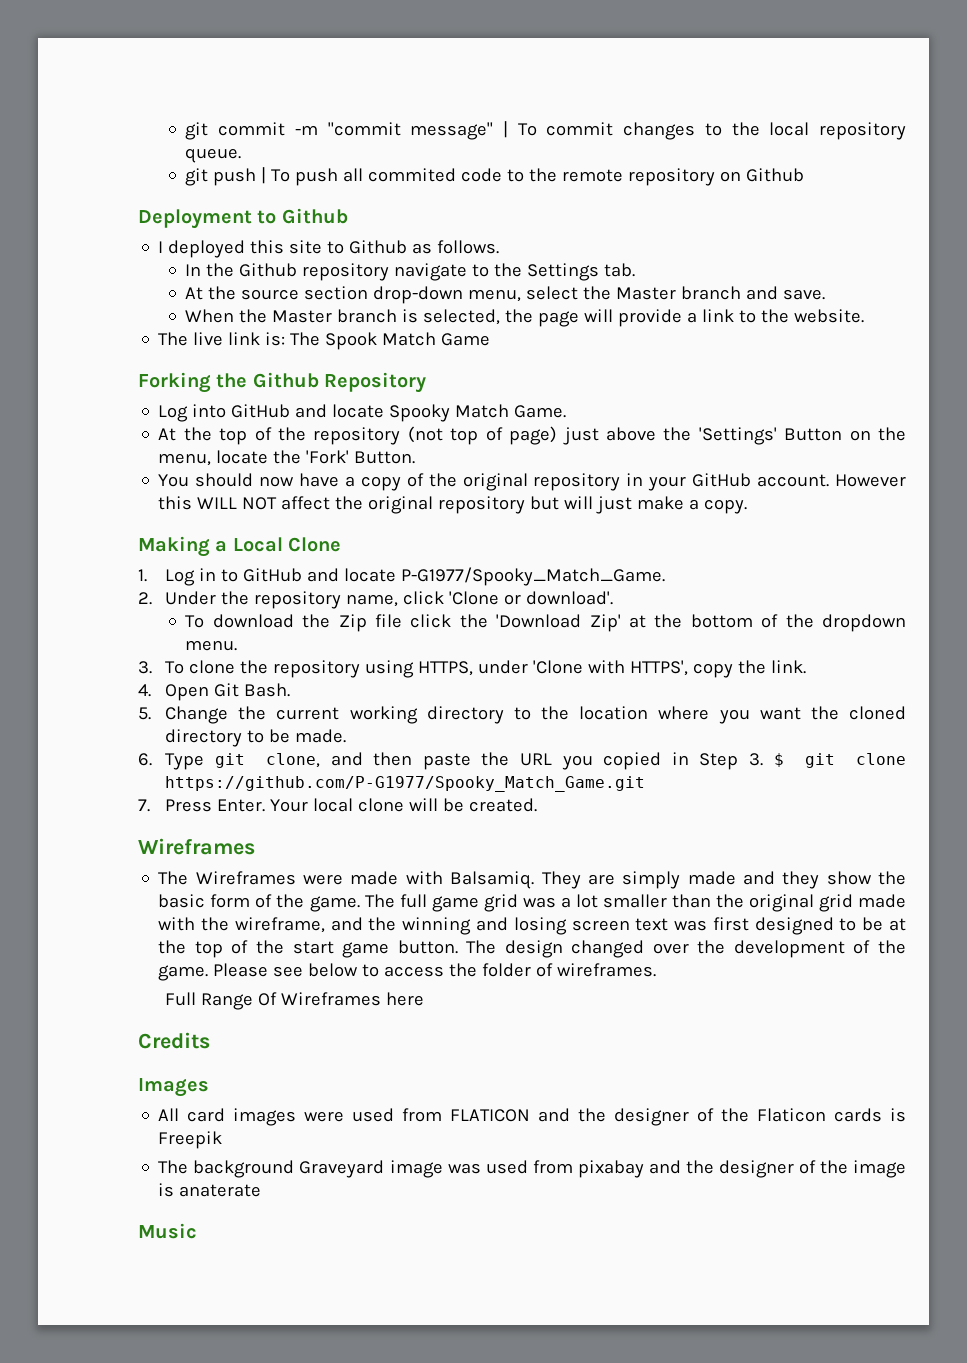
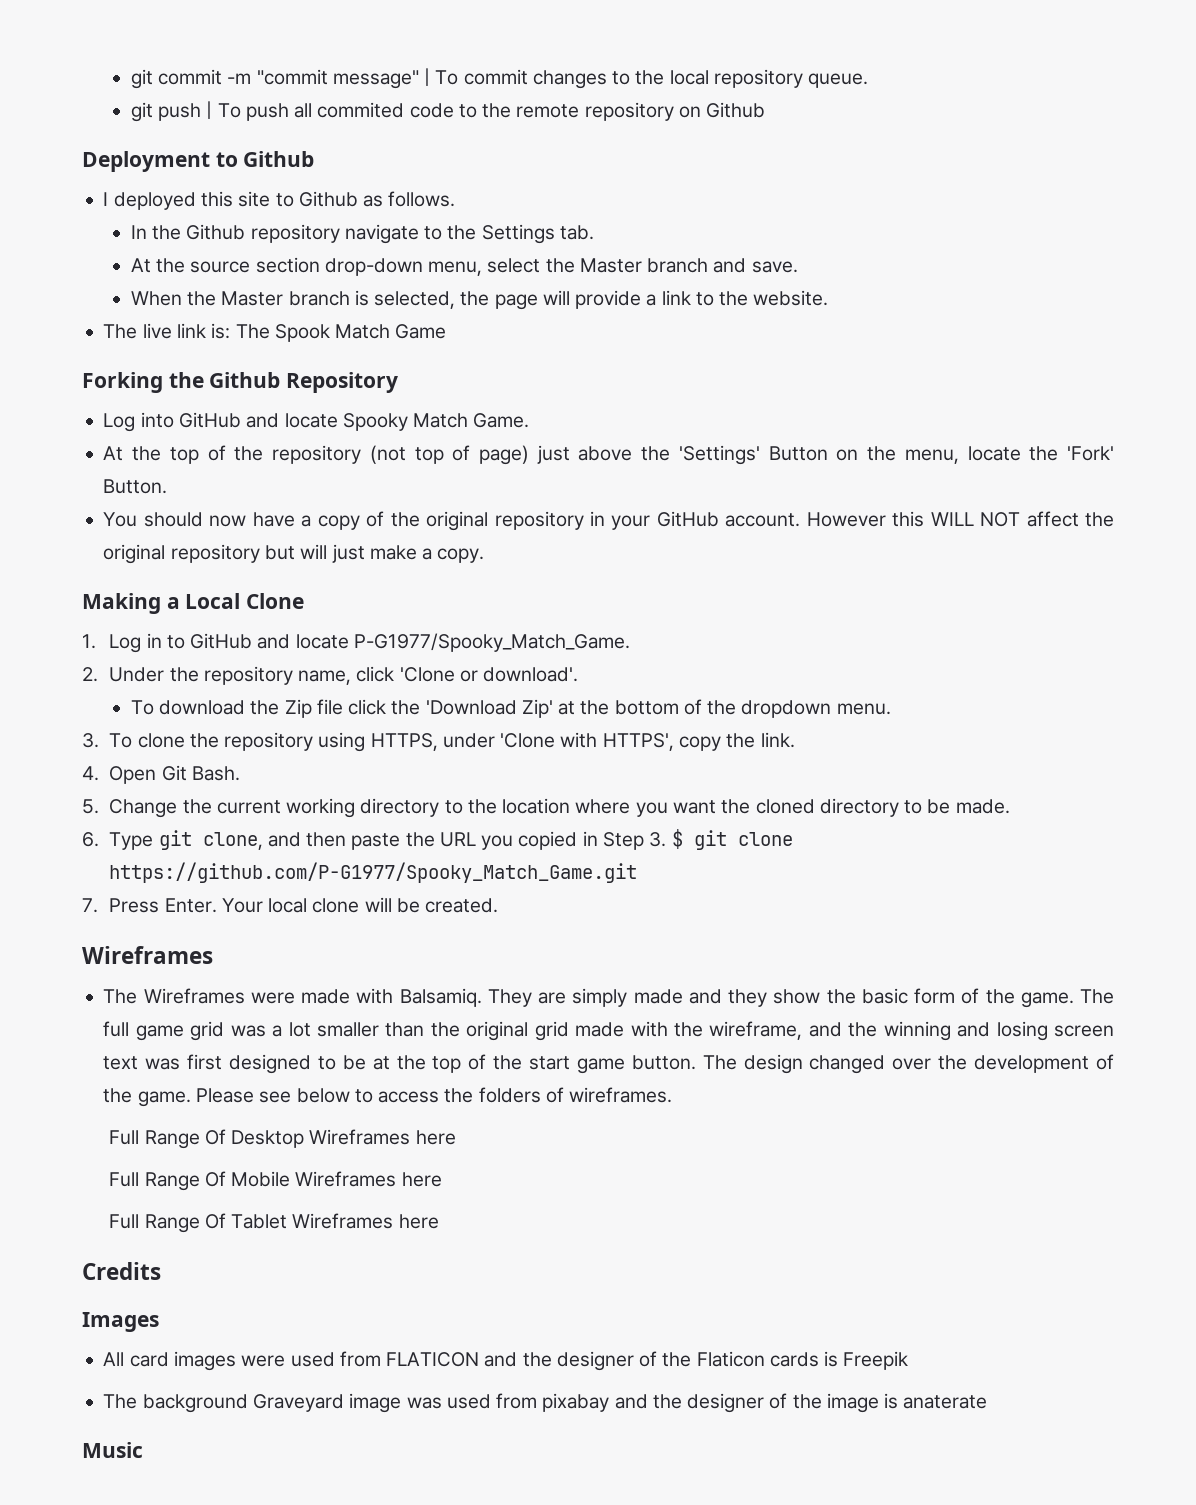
- Please see below to access the folder of wireframes.
+ Please see below to access the folders of wireframes.
- Full Range Of Wireframes here
+ Full Range Of Desktop Wireframes here
+ Full Range Of Mobile Wireframes here
+ Full Range Of Tablet Wireframes here

